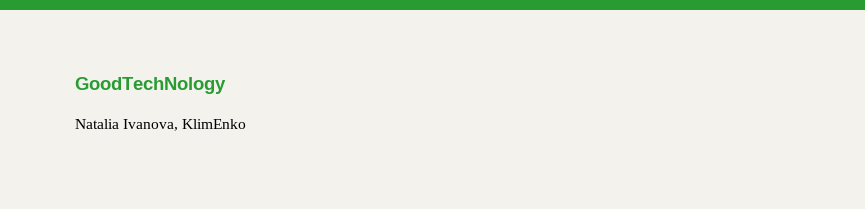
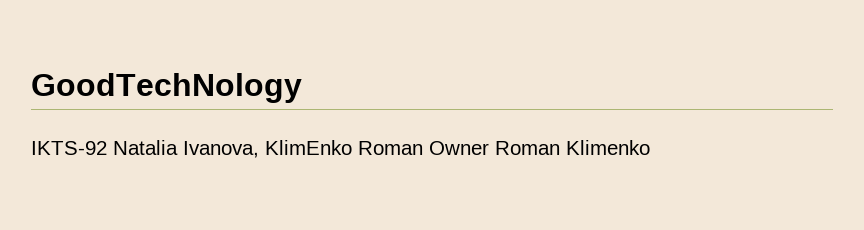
- Natalia Ivanova, KlimEnko
+ IKTS-92 Natalia Ivanova, KlimEnko Roman Owner Roman Klimenko

